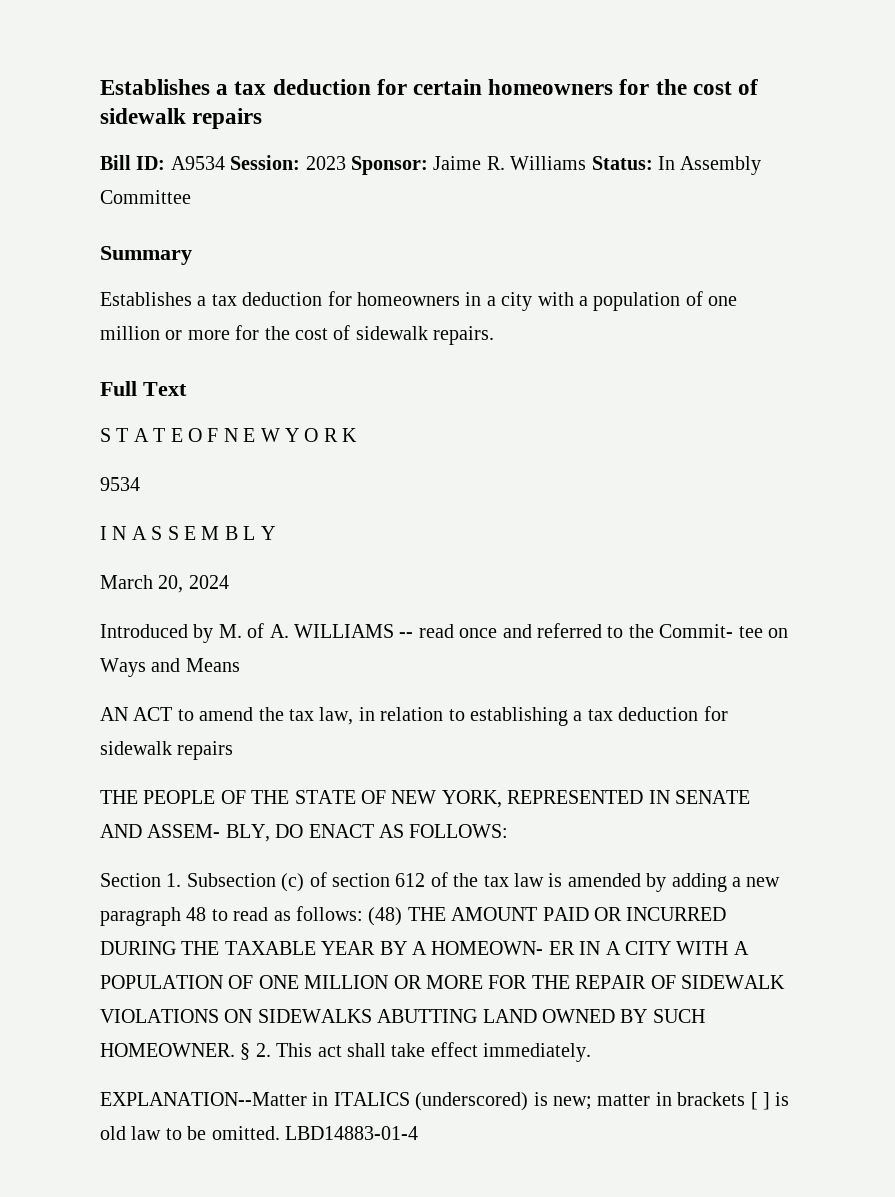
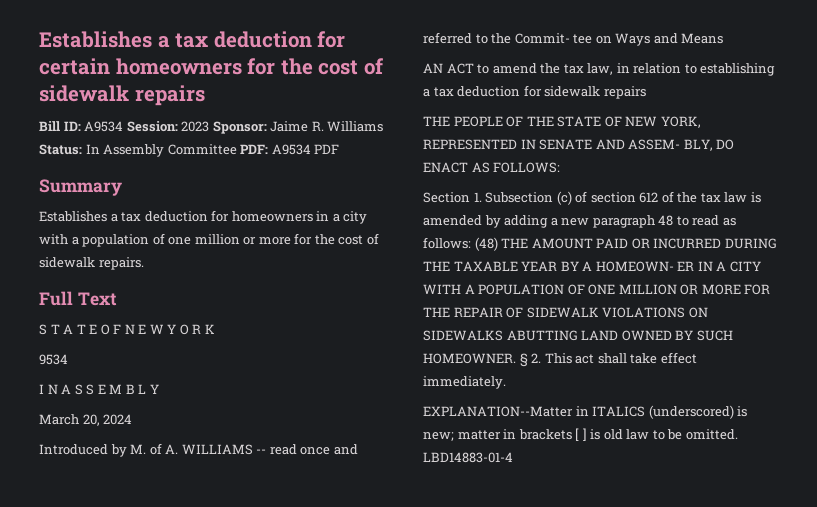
- Bill ID: A9534 Session: 2023 Sponsor: Jaime R. Williams Status: In Assembly Committee
+ Bill ID: A9534 Session: 2023 Sponsor: Jaime R. Williams Status: In Assembly Committee PDF: A9534 PDF

